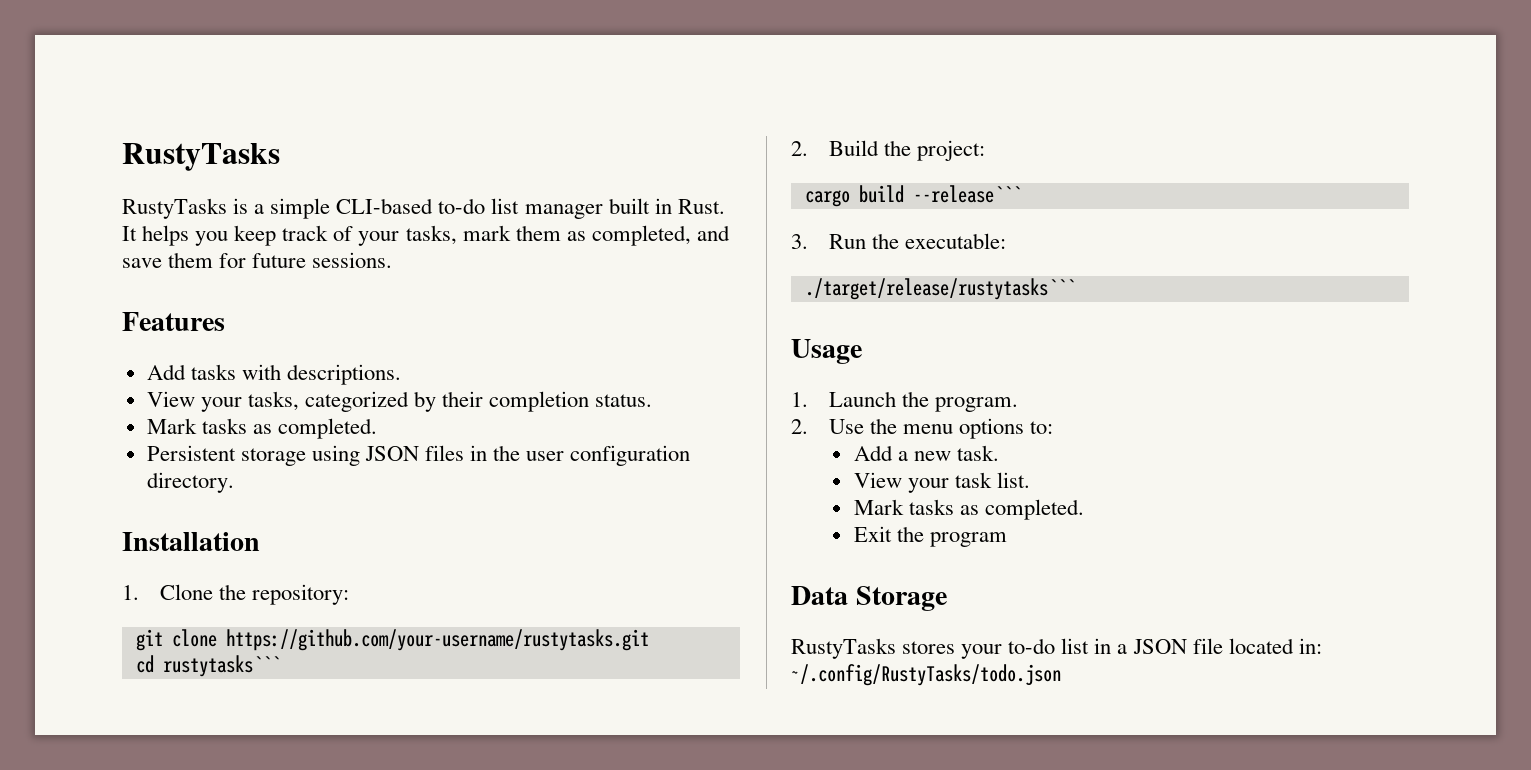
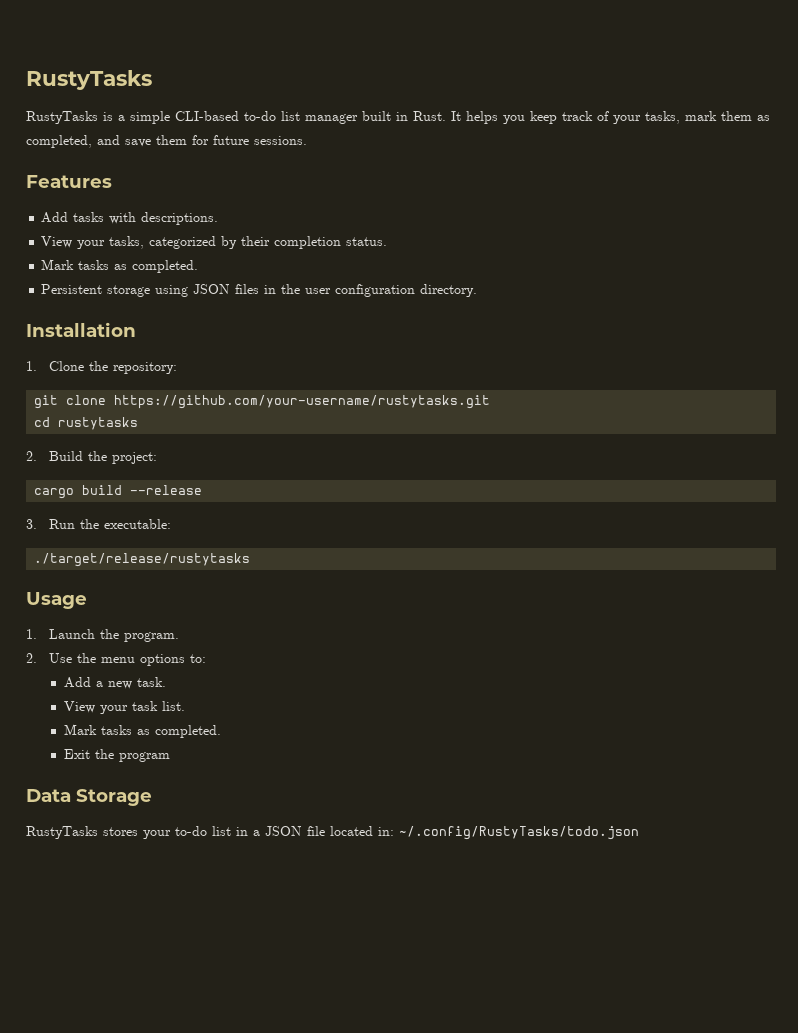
- cd rustytasks```
+ cd rustytasks
- cargo build --release```
+ cargo build --release
- ./target/release/rustytasks```
+ ./target/release/rustytasks

